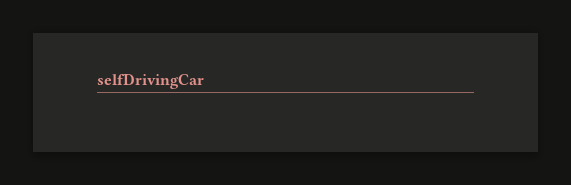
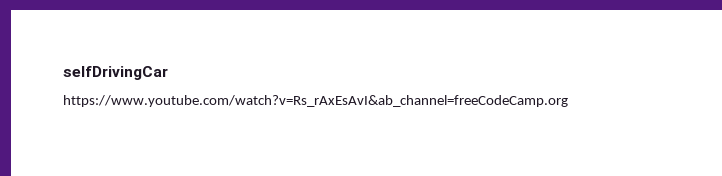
+ https://www.youtube.com/watch?v=Rs_rAxEsAvI&ab_channel=freeCodeCamp.org

